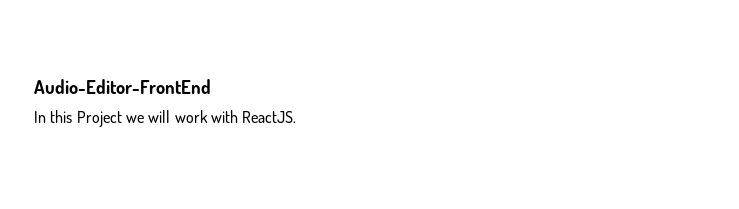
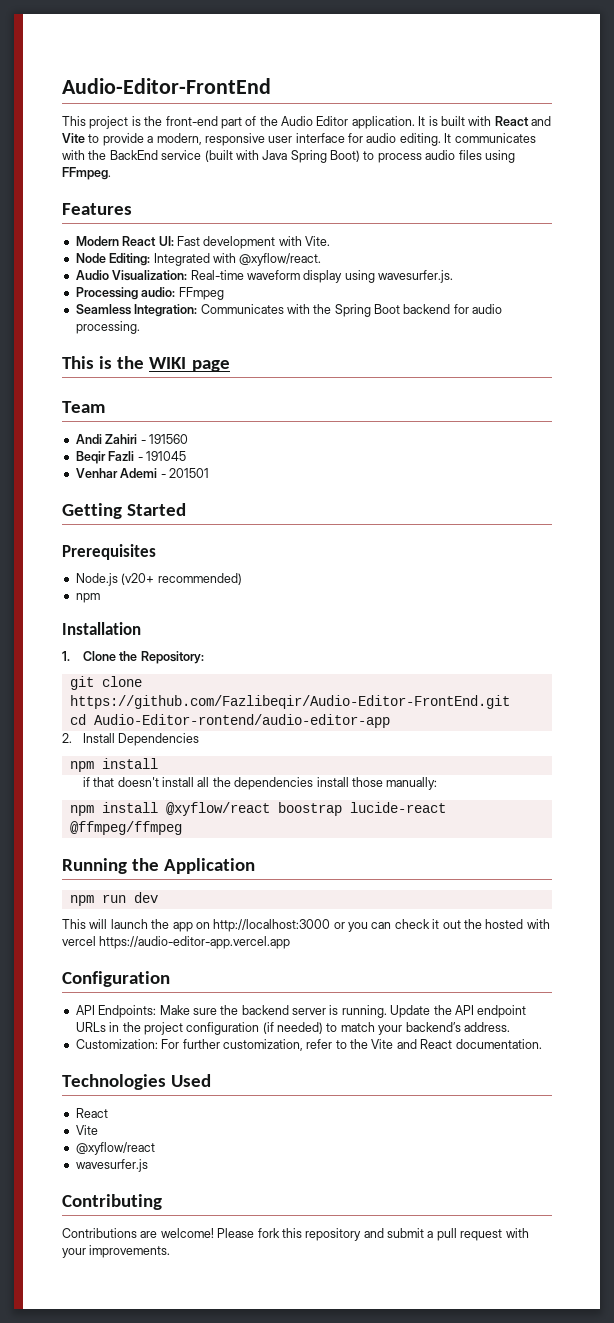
- In this Project we will work with ReactJS.
+ This project is the front-end part of the Audio Editor application. It is built with React and Vite to provide a modern, responsive user interface for audio editing. It communicates with the BackEnd service (built with Java Spring Boot) to process audio files using FFmpeg.
+ Features
+ Modern React UI: Fast development with Vite.
+ Node Editing: Integrated with @xyflow/react.
+ Audio Visualization: Real-time waveform display using wavesurfer.js.
+ Processing audio: FFmpeg
+ Seamless Integration: Communicates with the Spring Boot backend for audio processing.
+ This is the WIKI page
+ Team
+ Andi Zahiri - 191560
+ Beqir Fazli - 191045
+ Venhar Ademi - 201501
+ Getting Started
+ Prerequisites
+ Node.js (v20+ recommended)
+ npm
+ Installation
+ 1. Clone the Repository:
+ git clone https://github.com/Fazlibeqir/Audio-Editor-FrontEnd.git
+ cd Audio-Editor-rontend/audio-editor-app
+ 2. Install Dependencies
+ npm install
+ if that doesn't install all the dependencies install those manually:
+ npm install @xyflow/react boostrap lucide-react @ffmpeg/ffmpeg
+ Running the Application
+ npm run dev
+ This will launch the app on http://localhost:3000 or you can check it out the hosted with vercel https://audio-editor-app.vercel.app
+ Configuration
+ API Endpoints: Make sure the backend server is running. Update the API endpoint URLs in the project configuration (if needed) to match your backend’s address.
+ Customization: For further customization, refer to the Vite and React documentation.
+ Technologies Used
+ React
+ Vite
+ @xyflow/react
+ wavesurfer.js
+ Contributing
+ Contributions are welcome! Please fork this repository and submit a pull request with your improvements.

